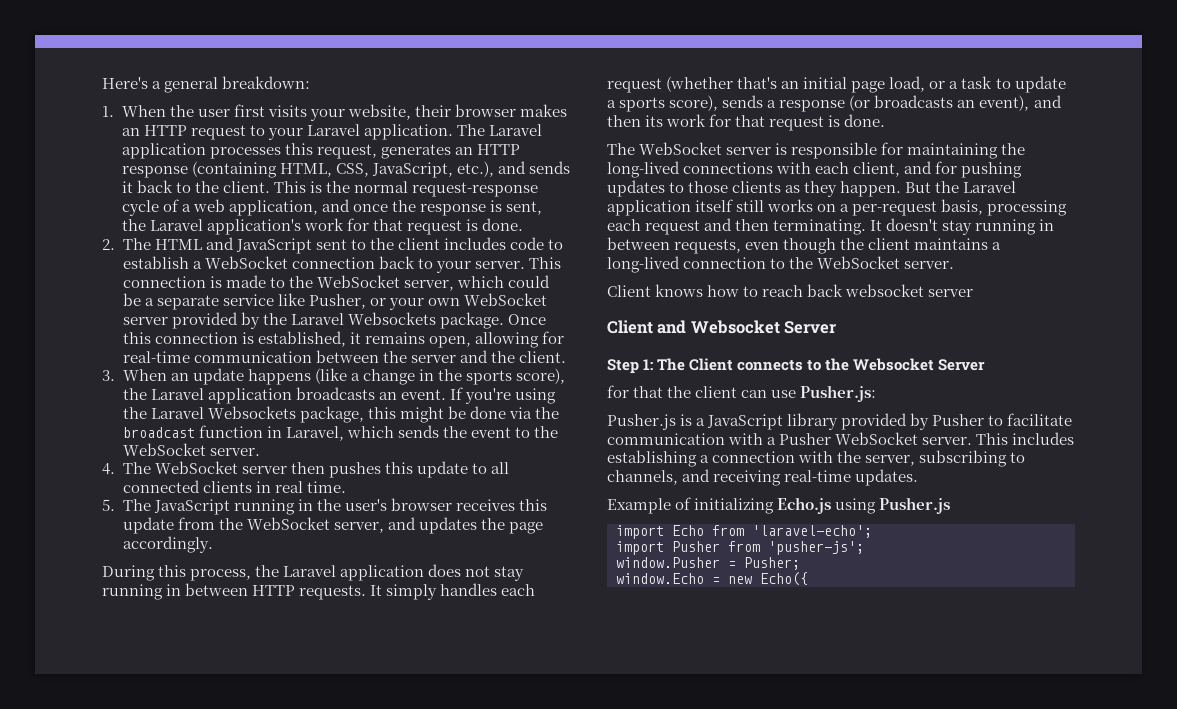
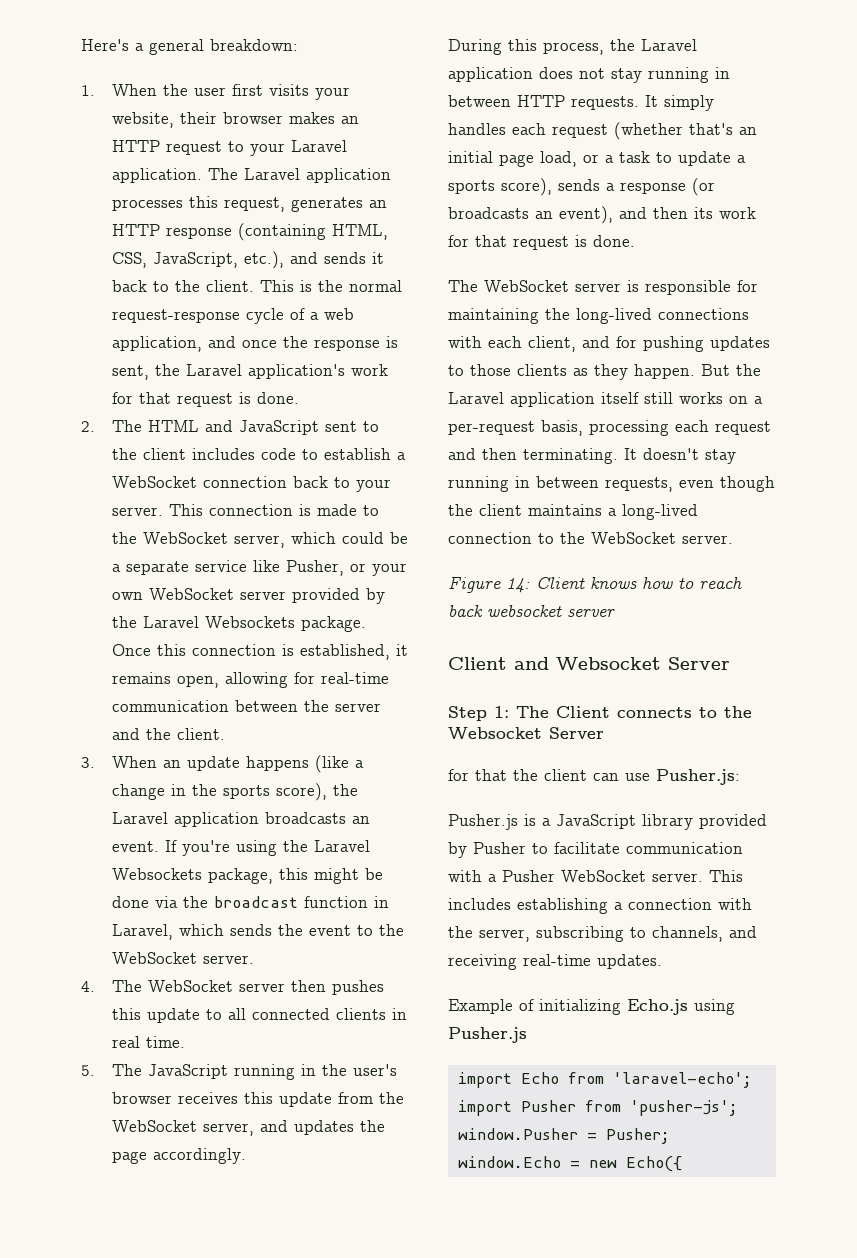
- Client knows how to reach back websocket server
+ Figure 14: Client knows how to reach back websocket server

